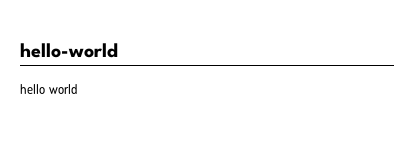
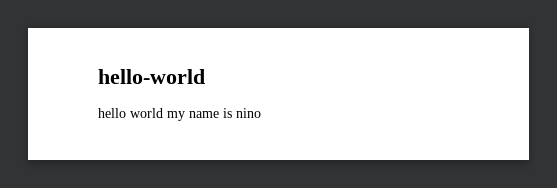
- hello world
+ hello world my name is nino

